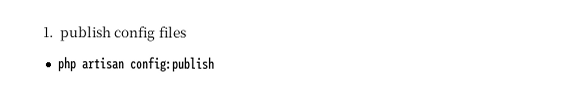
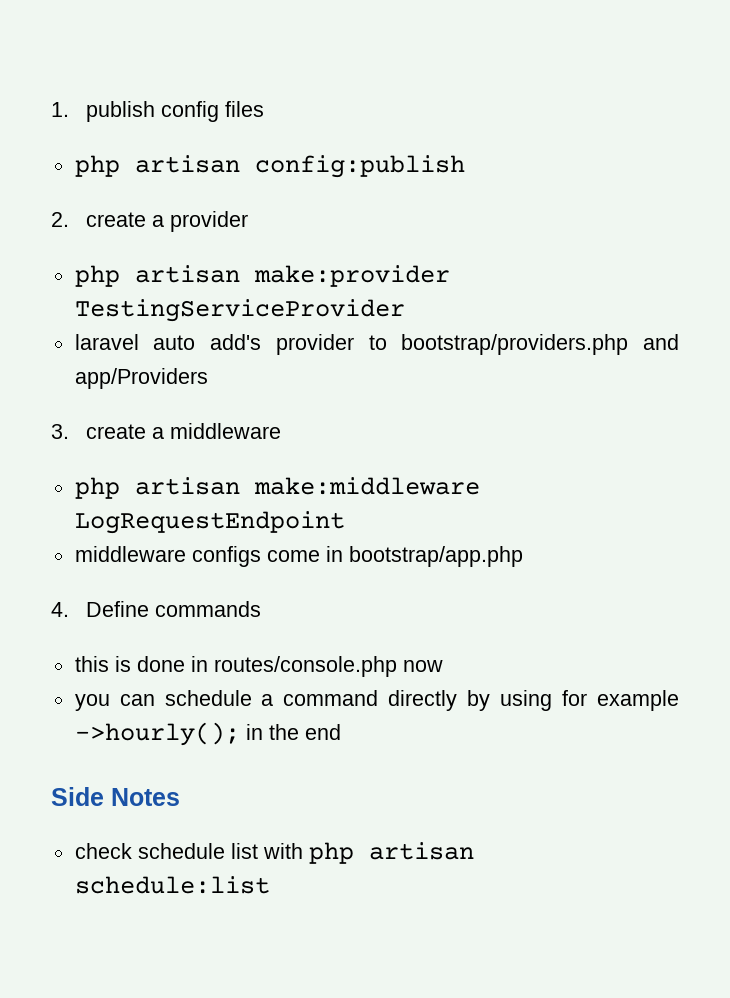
+ 2. create a provider
+ php artisan make:provider TestingServiceProvider
+ laravel auto add's provider to bootstrap/providers.php and app/Providers
+ 3. create a middleware
+ php artisan make:middleware LogRequestEndpoint
+ middleware configs come in bootstrap/app.php
+ 4. Define commands
+ this is done in routes/console.php now
+ you can schedule a command directly by using for example ->hourly(); in the end
+ Side Notes
+ check schedule list with php artisan schedule:list

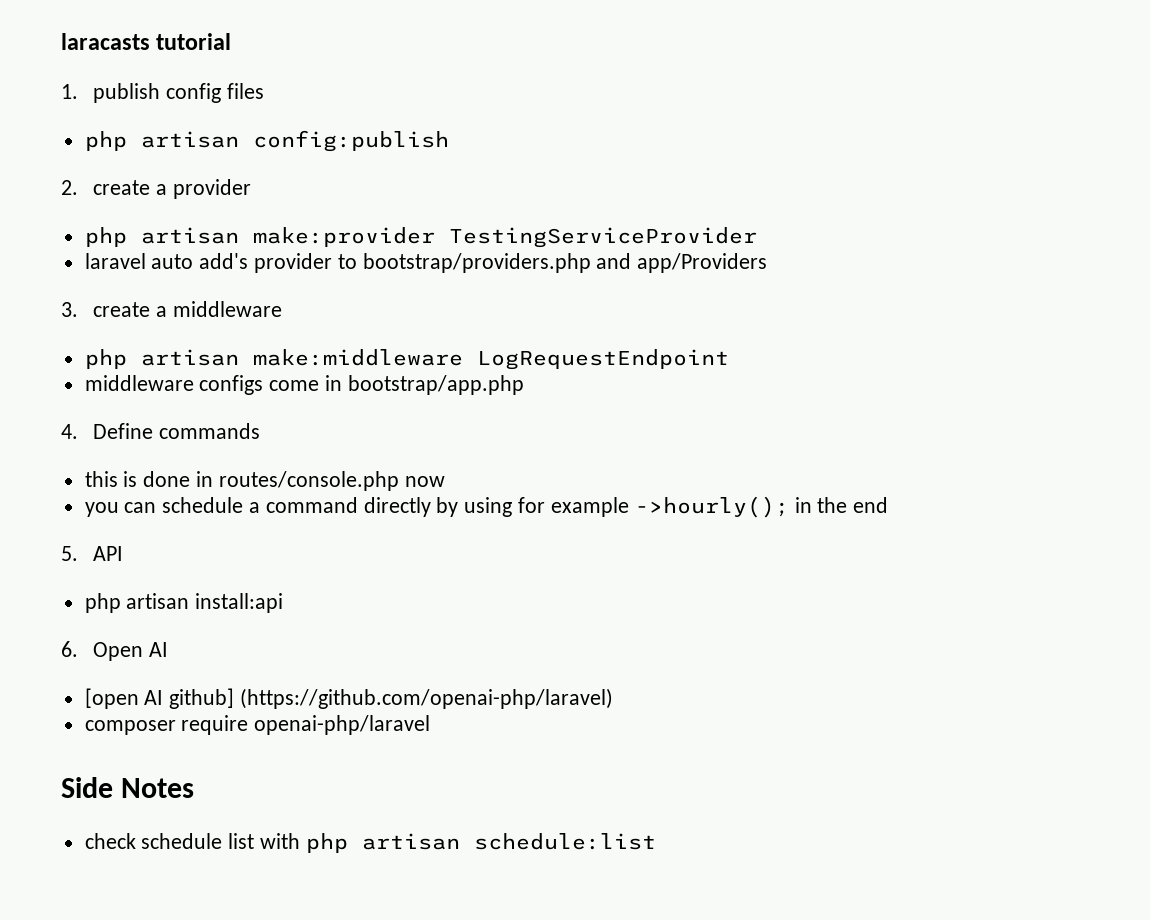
+ laracasts tutorial
+ 5. API
+ php artisan install:api
+ 6. Open AI
+ [open AI github] (https://github.com/openai-php/laravel)
+ composer require openai-php/laravel

